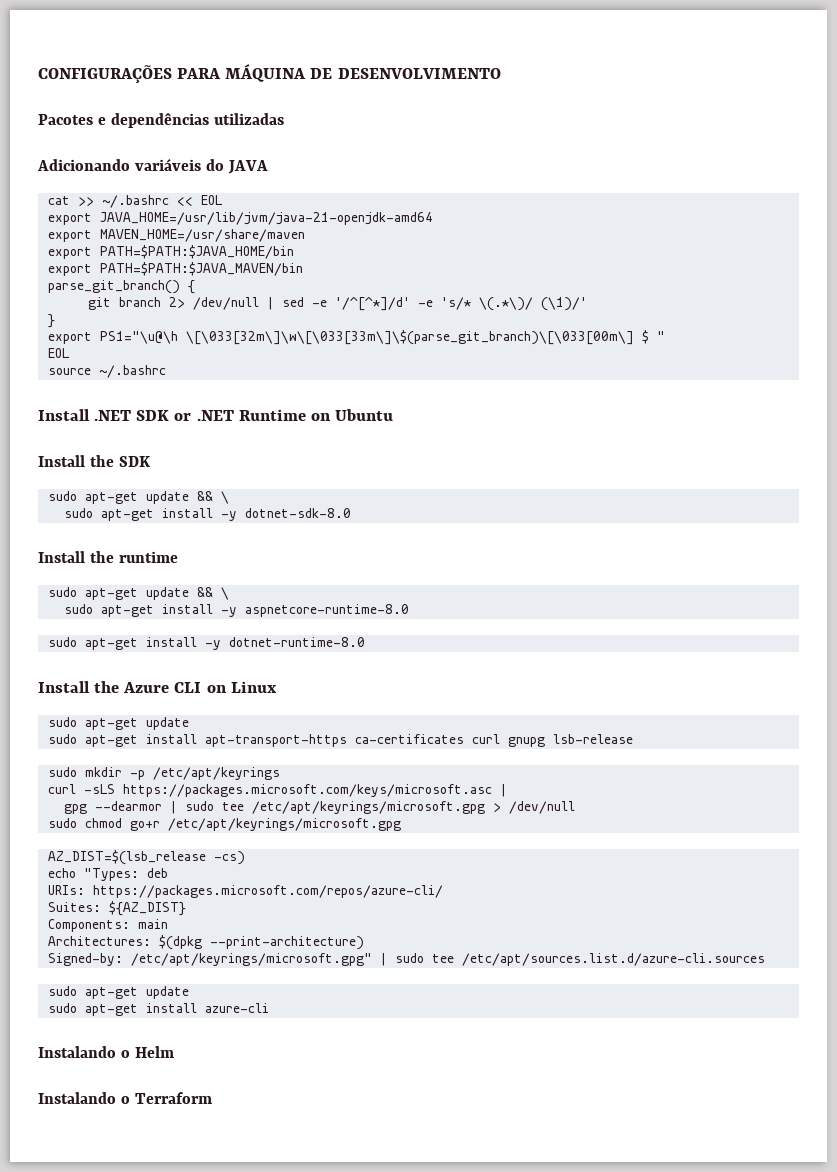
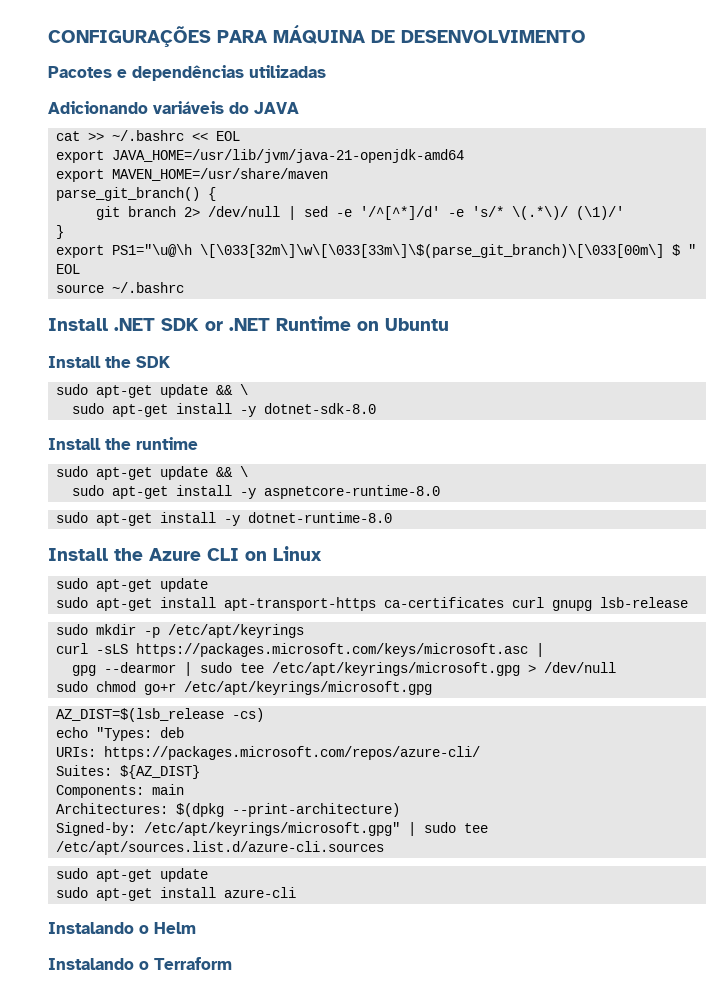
- export PATH=$PATH:$JAVA_HOME/bin
- export PATH=$PATH:$JAVA_MAVEN/bin

